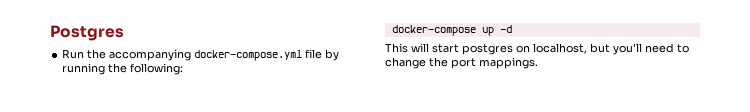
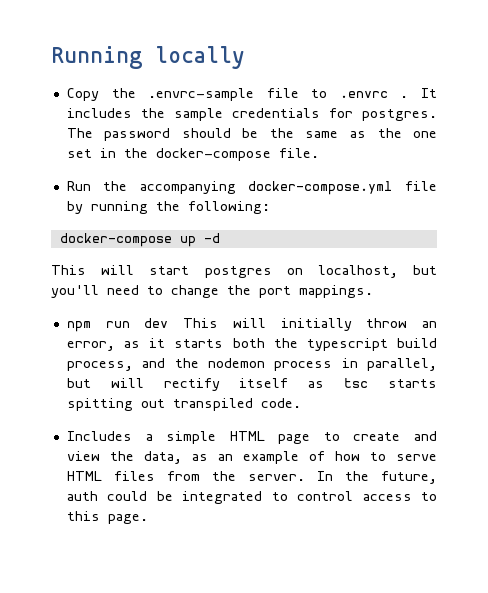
- Postgres
+ Running locally
+ Copy the .envrc-sample file to .envrc . It includes the sample credentials for postgres. The password should be the same as the one set in the docker-compose file.
+ npm run dev This will initially throw an error, as it starts both the typescript build process, and the nodemon process in parallel, but will rectify itself as tsc starts spitting out transpiled code.
+ Includes a simple HTML page to create and view the data, as an example of how to serve HTML files from the server. In the future, auth could be integrated to control access to this page.

